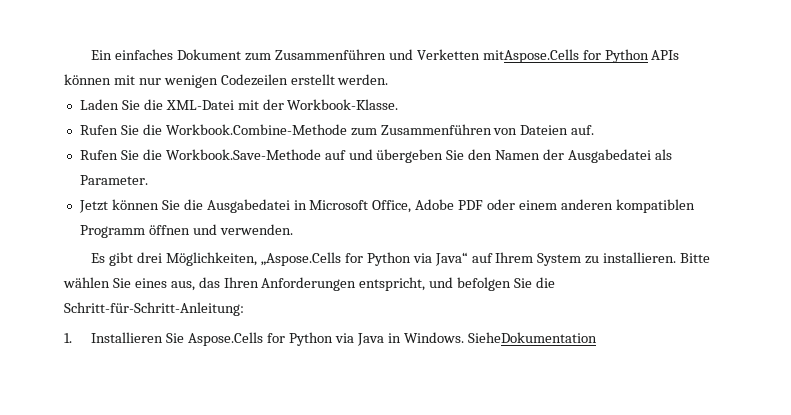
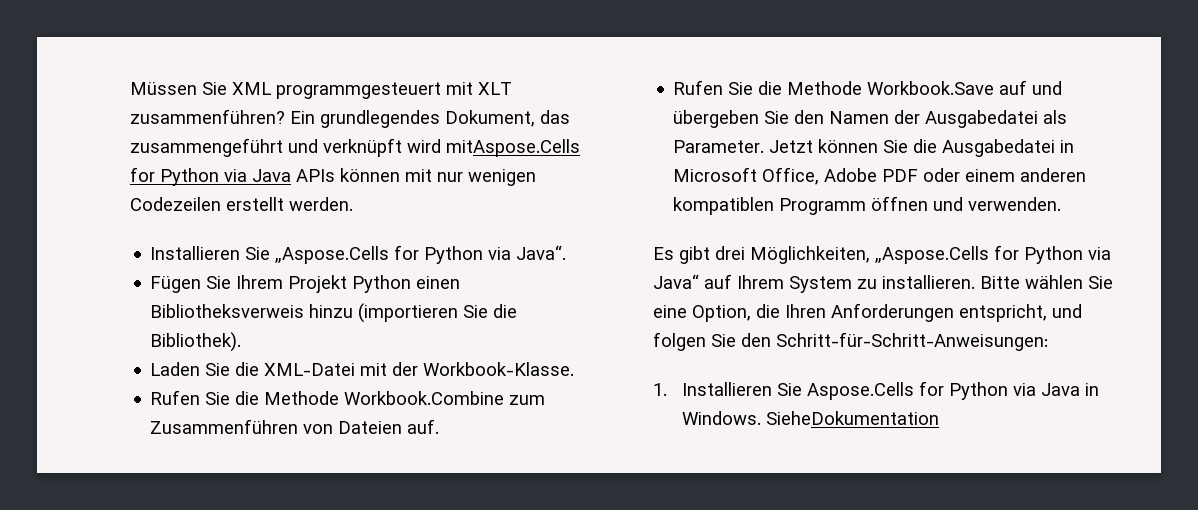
- Ein einfaches Dokument zum Zusammenführen und Verketten mitAspose.Cells for Python APIs können mit nur wenigen Codezeilen erstellt werden.
+ Müssen Sie XML programmgesteuert mit XLT zusammenführen? Ein grundlegendes Dokument, das zusammengeführt und verknüpft wird mitAspose.Cells for Python via Java APIs können mit nur wenigen Codezeilen erstellt werden.
+ Installieren Sie „Aspose.Cells for Python via Java“.
+ Fügen Sie Ihrem Projekt Python einen Bibliotheksverweis hinzu (importieren Sie die Bibliothek).
- Rufen Sie die Workbook.Combine-Methode zum Zusammenführen von Dateien auf.
+ Rufen Sie die Methode Workbook.Combine zum Zusammenführen von Dateien auf.
- Rufen Sie die Workbook.Save-Methode auf und übergeben Sie den Namen der Ausgabedatei als Parameter.
- Jetzt können Sie die Ausgabedatei in Microsoft Office, Adobe PDF oder einem anderen kompatiblen Programm öffnen und verwenden.
+ Rufen Sie die Methode Workbook.Save auf und übergeben Sie den Namen der Ausgabedatei als Parameter. Jetzt können Sie die Ausgabedatei in Microsoft Office, Adobe PDF oder einem anderen kompatiblen Programm öffnen und verwenden.
- Bitte wählen Sie eines aus, das Ihren Anforderungen entspricht, und befolgen Sie die Schritt-für-Schritt-Anleitung:
+ Bitte wählen Sie eine Option, die Ihren Anforderungen entspricht, und folgen Sie den Schritt-für-Schritt-Anweisungen:

